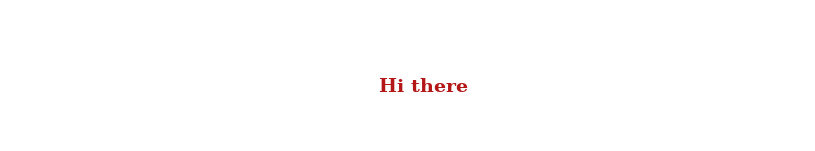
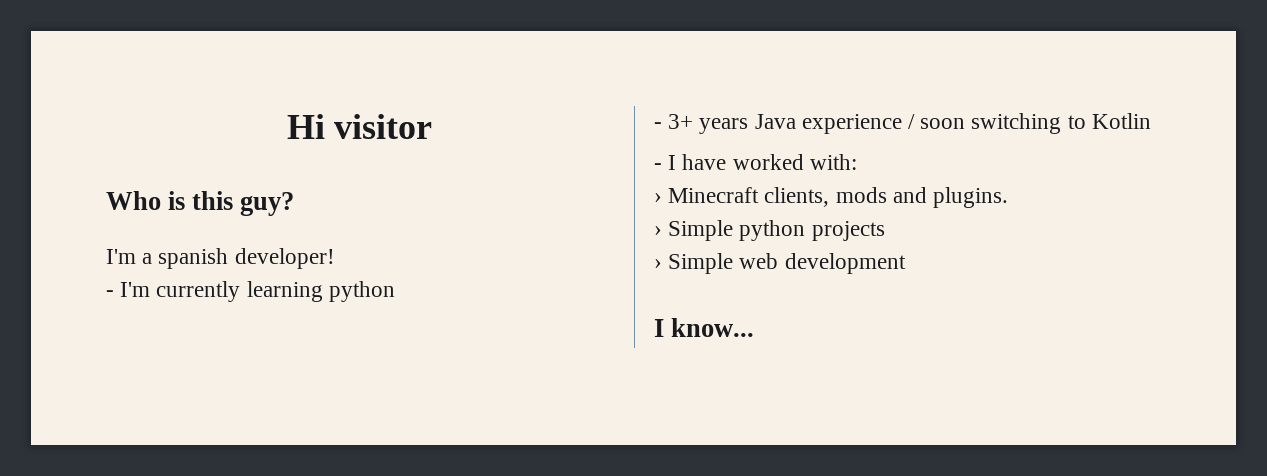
- Hi there
+ Hi visitor
+ Who is this guy?
+ I'm a spanish developer!
+ - I'm currently learning python
+ - 3+ years Java experience / soon switching to Kotlin
+ - I have worked with:
+ › Minecraft clients, mods and plugins.
+ › Simple python projects
+ › Simple web development
+ I know...

